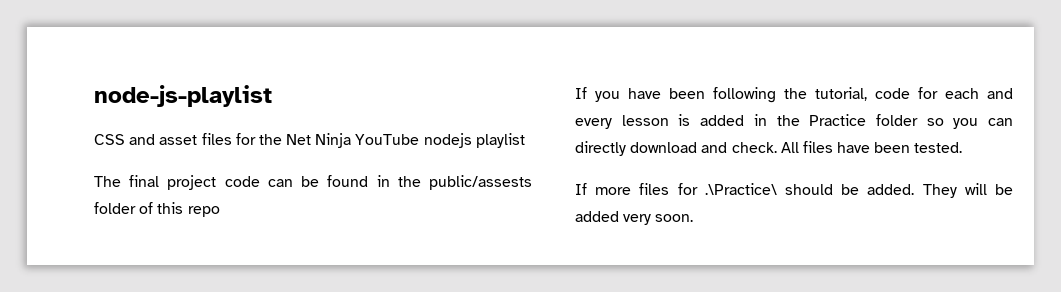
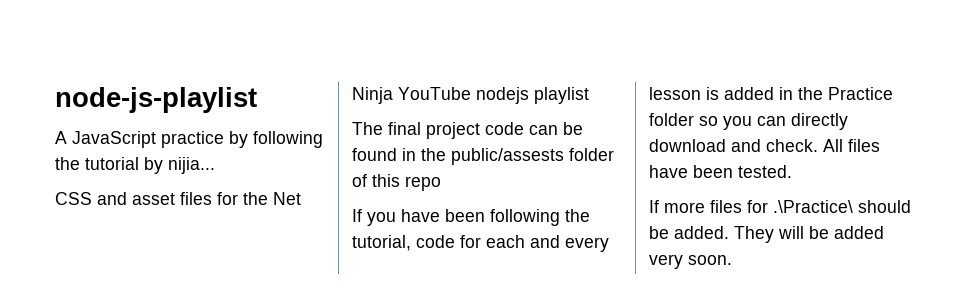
+ A JavaScript practice by following the tutorial by nijia...

